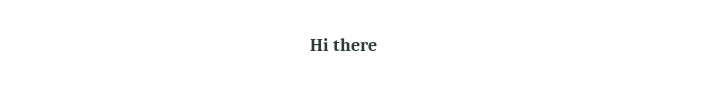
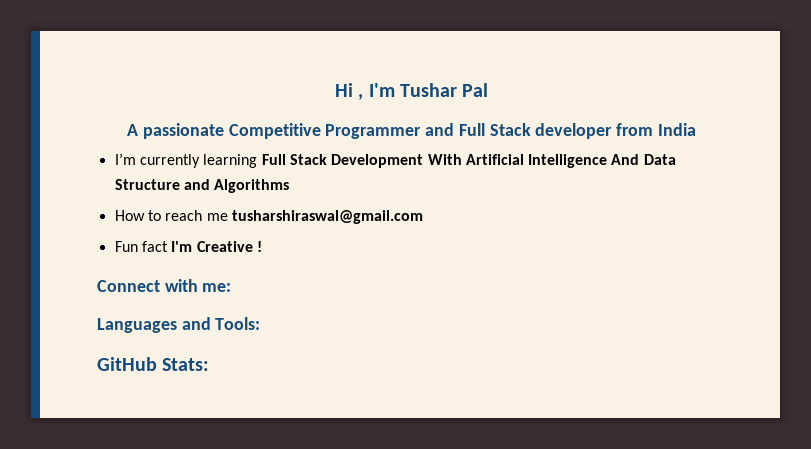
- Hi there
+ Hi , I'm Tushar Pal
+ A passionate Competitive Programmer and Full Stack developer from India
+ I’m currently learning Full Stack Development With Artificial Intelligence And Data Structure and Algorithms
+ How to reach me tusharshiraswal@gmail.com
+ Fun fact I'm Creative !
+ Connect with me:
+ Languages and Tools:
+ GitHub Stats:

